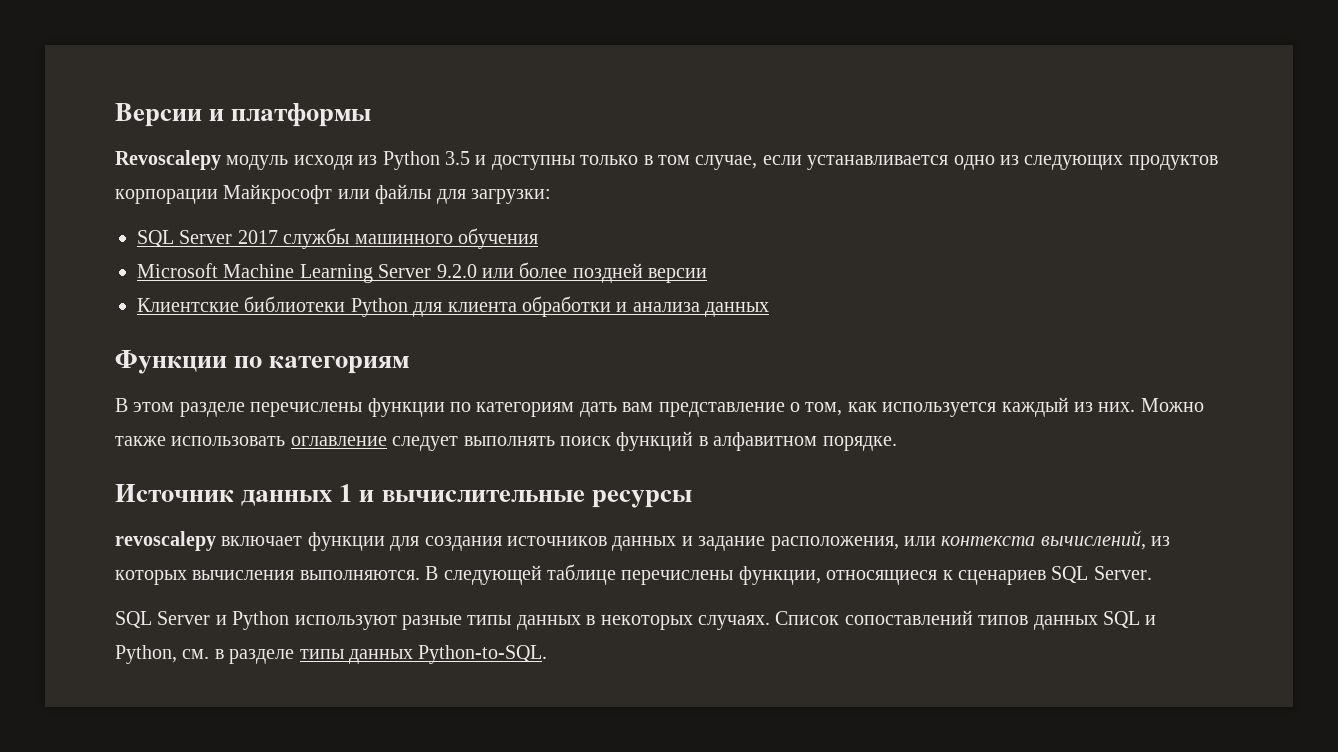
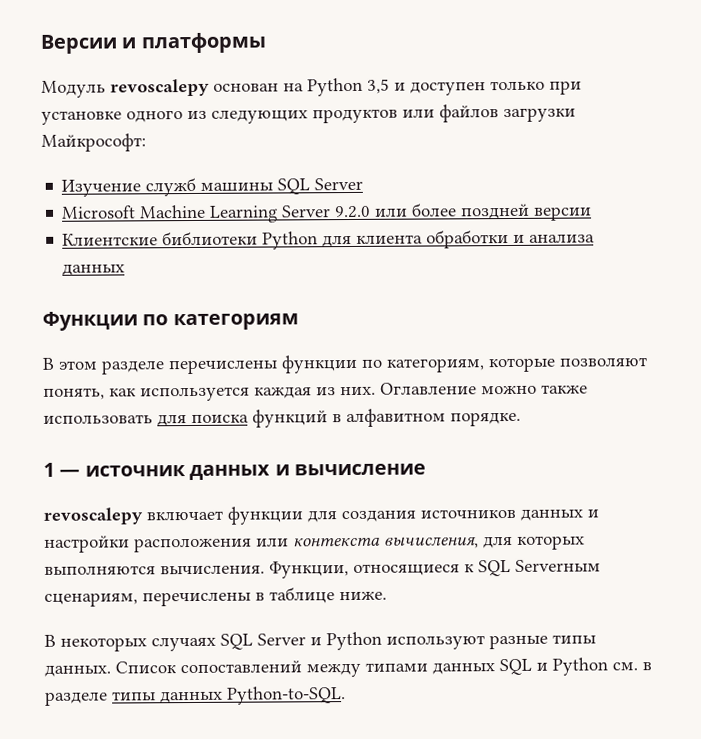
- Revoscalepy модуль исходя из Python 3.5 и доступны только в том случае, если устанавливается одно из следующих продуктов корпорации Майкрософт или файлы для загрузки:
- SQL Server 2017 службы машинного обучения
+ Модуль revoscalepy основан на Python 3,5 и доступен только при установке одного из следующих продуктов или файлов загрузки Майкрософт:
+ Изучение служб машины SQL Server
- В этом разделе перечислены функции по категориям дать вам представление о том, как используется каждый из них.
+ В этом разделе перечислены функции по категориям, которые позволяют понять, как используется каждая из них.
- Можно также использовать оглавление следует выполнять поиск функций в алфавитном порядке.
- Источник данных 1 и вычислительные ресурсы
+ Оглавление можно также использовать для поиска функций в алфавитном порядке.
+ 1 — источник данных и вычисление
- revoscalepy включает функции для создания источников данных и задание расположения, или контекста вычислений, из которых вычисления выполняются. В следующей таблице перечислены функции, относящиеся к сценариев SQL Server.
- SQL Server и Python используют разные типы данных в некоторых случаях. Список сопоставлений типов данных SQL и Python, см. в разделе типы данных Python-to-SQL.
+ revoscalepy включает функции для создания источников данных и настройки расположения или контекста вычисления, для которых выполняются вычисления. Функции, относящиеся к SQL Serverным сценариям, перечислены в таблице ниже.
+ В некоторых случаях SQL Server и Python используют разные типы данных. Список сопоставлений между типами данных SQL и Python см. в разделе типы данных Python-to-SQL.

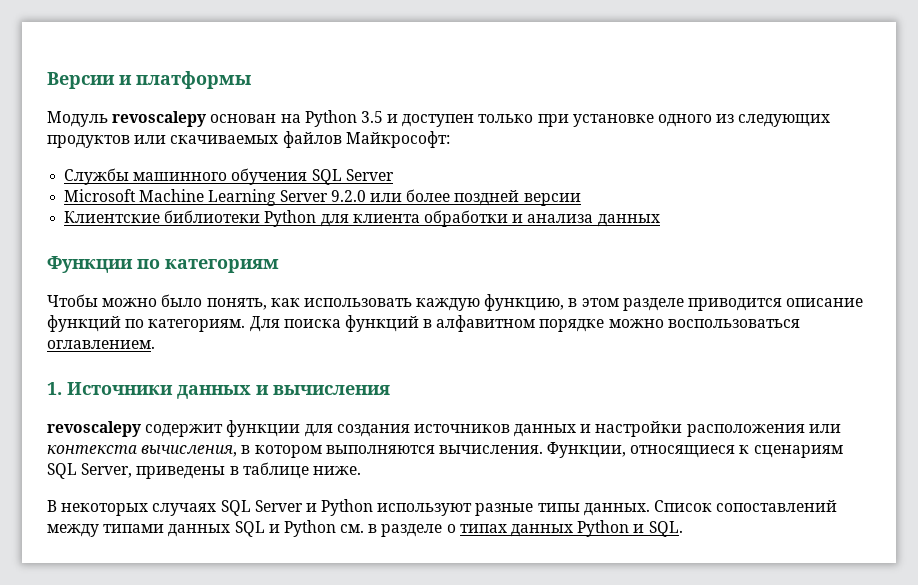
- Модуль revoscalepy основан на Python 3,5 и доступен только при установке одного из следующих продуктов или файлов загрузки Майкрософт:
+ Модуль revoscalepy основан на Python 3.5 и доступен только при установке одного из следующих продуктов или скачиваемых файлов Майкрософт:
- Изучение служб машины SQL Server
+ Службы машинного обучения SQL Server
- В этом разделе перечислены функции по категориям, которые позволяют понять, как используется каждая из них. Оглавление можно также использовать для поиска функций в алфавитном порядке.
- 1 — источник данных и вычисление
- revoscalepy включает функции для создания источников данных и настройки расположения или контекста вычисления, для которых выполняются вычисления.
+ Чтобы можно было понять, как использовать каждую функцию, в этом разделе приводится описание функций по категориям. Для поиска функций в алфавитном порядке можно воспользоваться оглавлением.
+ 1. Источники данных и вычисления
+ revoscalepy содержит функции для создания источников данных и настройки расположения или контекста вычисления, в котором выполняются вычисления.
- Функции, относящиеся к SQL Serverным сценариям, перечислены в таблице ниже.
+ Функции, относящиеся к сценариям SQL Server, приведены в таблице ниже.
- Список сопоставлений между типами данных SQL и Python см. в разделе типы данных Python-to-SQL.
+ Список сопоставлений между типами данных SQL и Python см. в разделе о типах данных Python и SQL.

